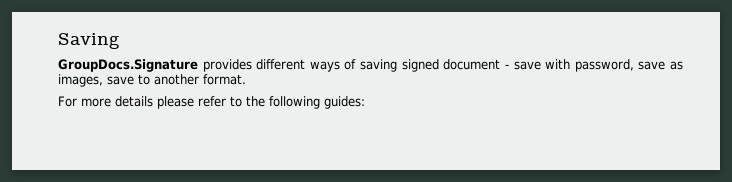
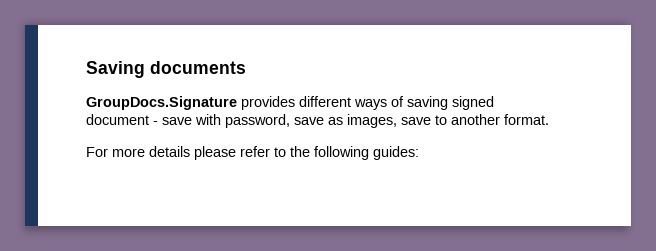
- Saving
+ Saving documents

